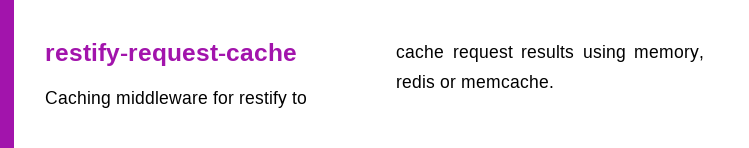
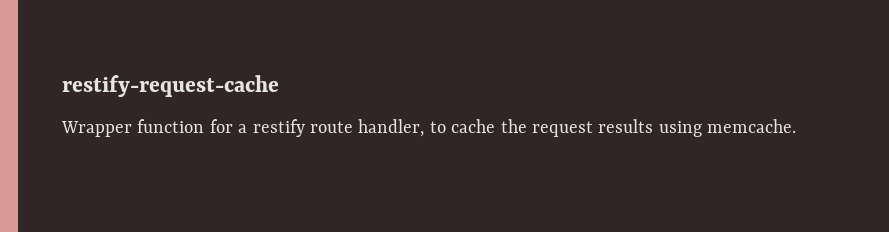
- Caching middleware for restify to cache request results using memory, redis or memcache.
+ Wrapper function for a restify route handler, to cache the request results using memcache.

